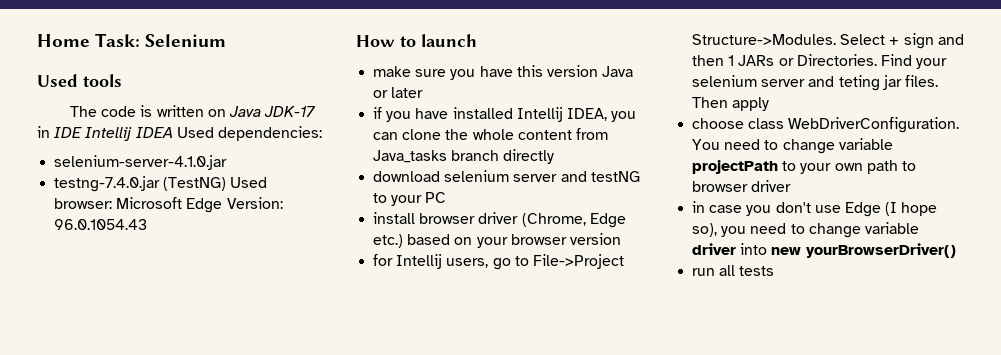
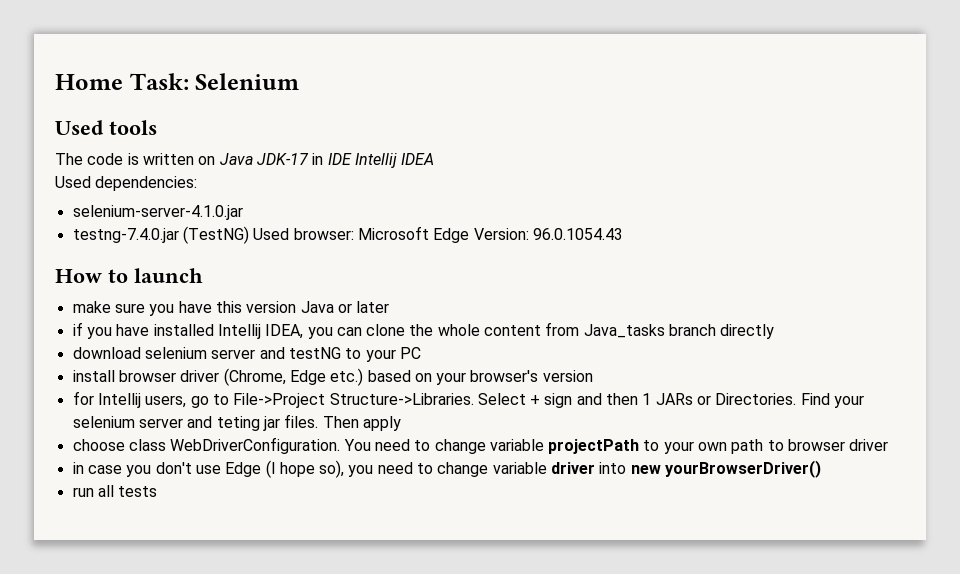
- The code is written on Java JDK-17 in IDE Intellij IDEA Used dependencies:
+ The code is written on Java JDK-17 in IDE Intellij IDEA
+ Used dependencies:
- install browser driver (Chrome, Edge etc.) based on your browser version
+ install browser driver (Chrome, Edge etc.) based on your browser's version
- for Intellij users, go to File->Project Structure->Modules.
+ for Intellij users, go to File->Project Structure->Libraries.

